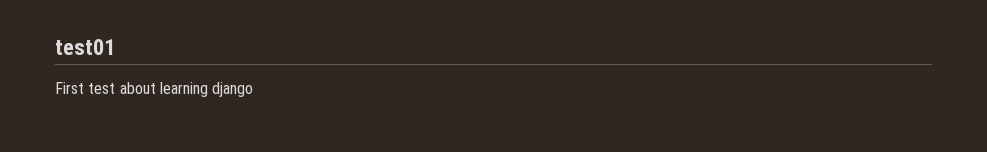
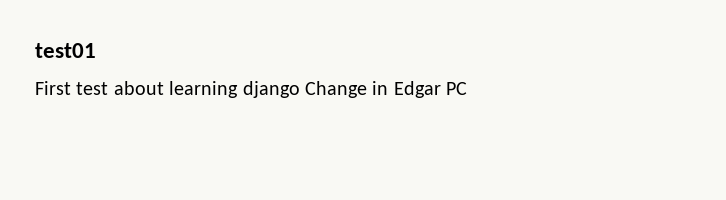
- First test about learning django
+ First test about learning django Change in Edgar PC

